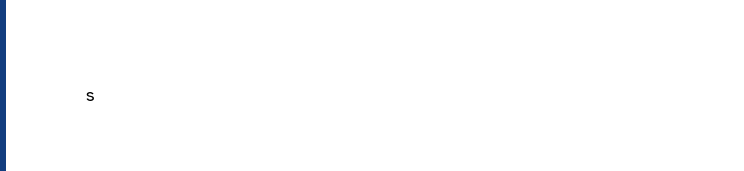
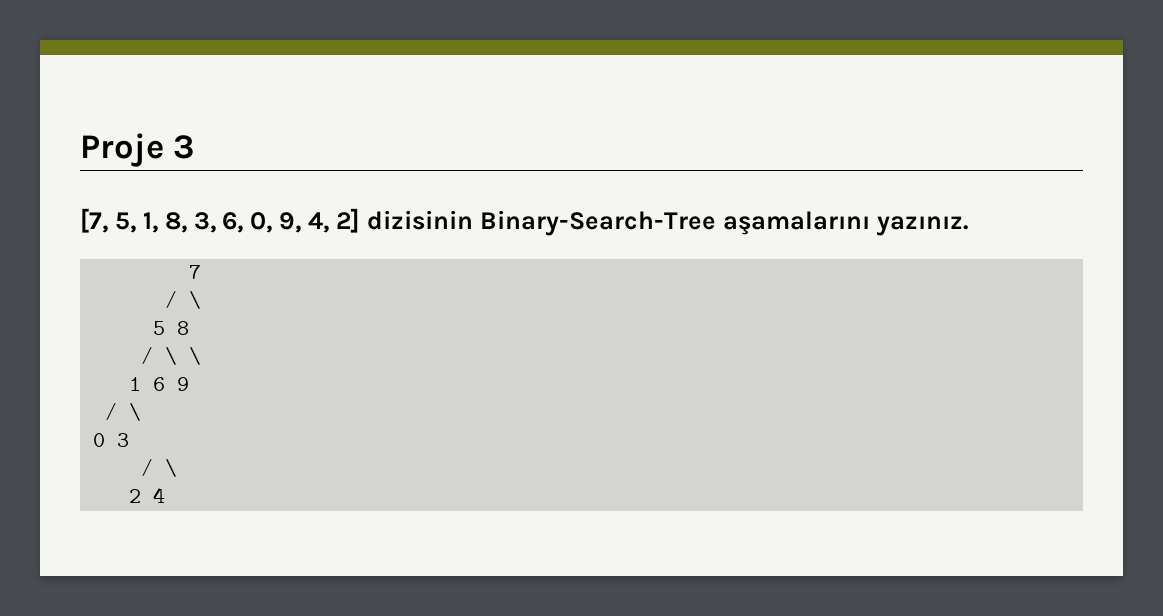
- s
+ Proje 3
+ [7, 5, 1, 8, 3, 6, 0, 9, 4, 2] dizisinin Binary-Search-Tree aşamalarını yazınız.
+ 7
+ / \
+ 5 8
+ / \ \
+ 1 6 9
+ / \
+ 0 3
+ / \
+ 2 4

